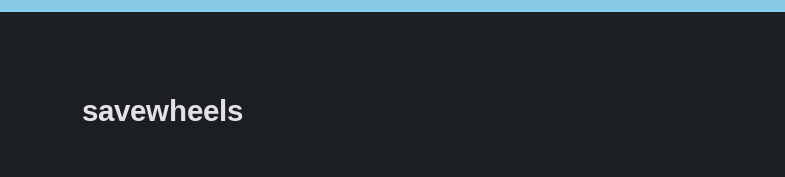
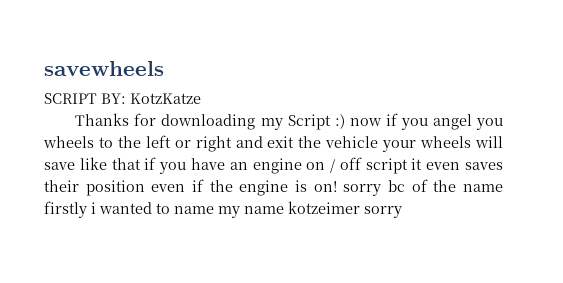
+ SCRIPT BY: KotzKatze
+ Thanks for downloading my Script :) now if you angel you wheels to the left or right and exit the vehicle your wheels will save like that if you have an engine on / off script it even saves their position even if the engine is on! sorry bc of the name firstly i wanted to name my name kotzeimer sorry

